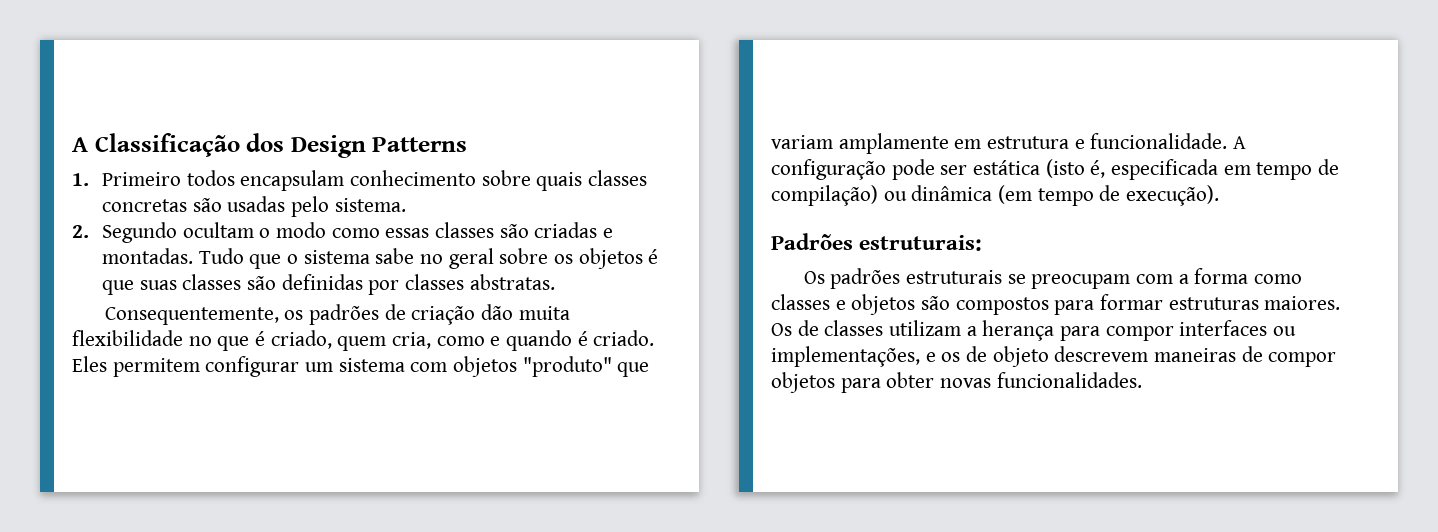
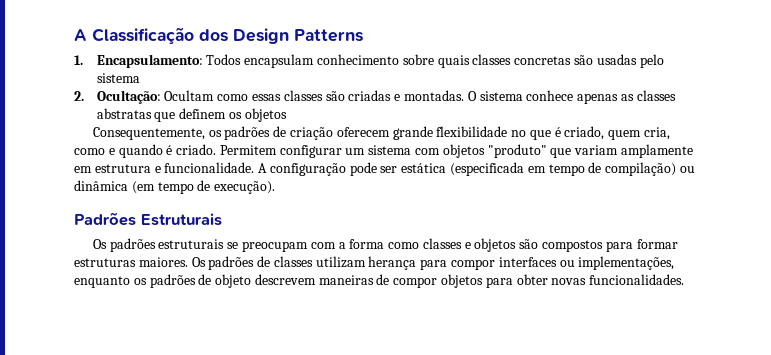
- 1. Primeiro todos encapsulam conhecimento sobre quais classes concretas são usadas pelo sistema.
+ 1. Encapsulamento: Todos encapsulam conhecimento sobre quais classes concretas são usadas pelo sistema
- 2. Segundo ocultam o modo como essas classes são criadas e montadas.
+ 2. Ocultação: Ocultam como essas classes são criadas e montadas.
- Tudo que o sistema sabe no geral sobre os objetos é que suas classes são definidas por classes abstratas.
+ O sistema conhece apenas as classes abstratas que definem os objetos
- Consequentemente, os padrões de criação dão muita flexibilidade no que é criado, quem cria, como e quando é criado.
+ Consequentemente, os padrões de criação oferecem grande flexibilidade no que é criado, quem cria, como e quando é criado.
- Eles permitem configurar um sistema com objetos "produto" que variam amplamente em estrutura e funcionalidade.
+ Permitem configurar um sistema com objetos "produto" que variam amplamente em estrutura e funcionalidade.
- A configuração pode ser estática (isto é, especificada em tempo de compilação) ou dinâmica (em tempo de execução).
+ A configuração pode ser estática (especificada em tempo de compilação) ou dinâmica (em tempo de execução).
- Padrões estruturais:
+ Padrões Estruturais
- Os de classes utilizam a herança para compor interfaces ou implementações, e os de objeto descrevem maneiras de compor objetos para obter novas funcionalidades.
+ Os padrões de classes utilizam herança para compor interfaces ou implementações, enquanto os padrões de objeto descrevem maneiras de compor objetos para obter novas funcionalidades.

